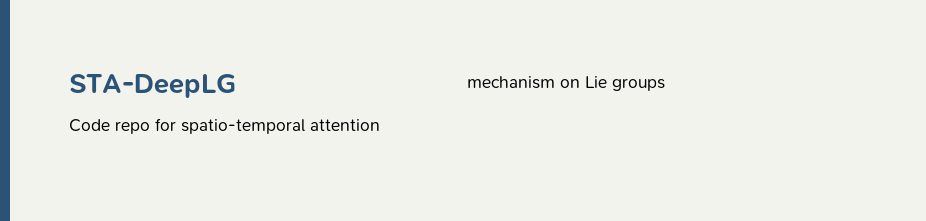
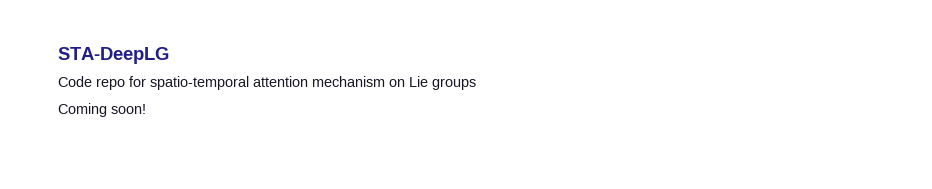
+ Coming soon!

